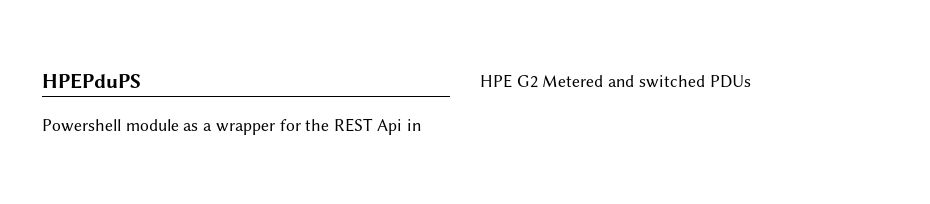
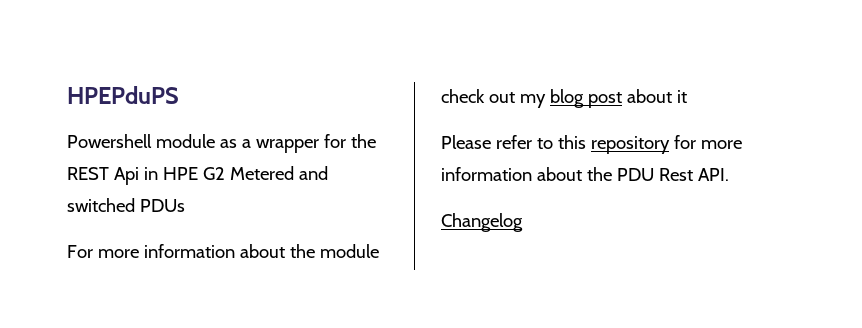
+ For more information about the module check out my blog post about it
+ Please refer to this repository for more information about the PDU Rest API.
+ Changelog

